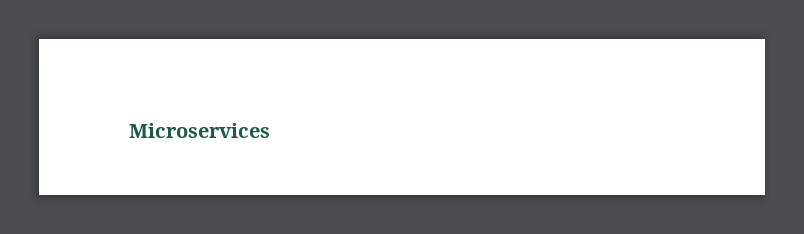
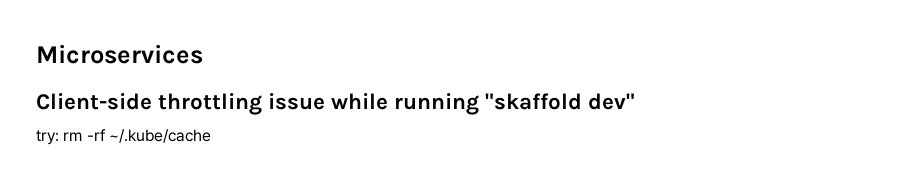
+ Client-side throttling issue while running "skaffold dev"
+ try: rm -rf ~/.kube/cache

